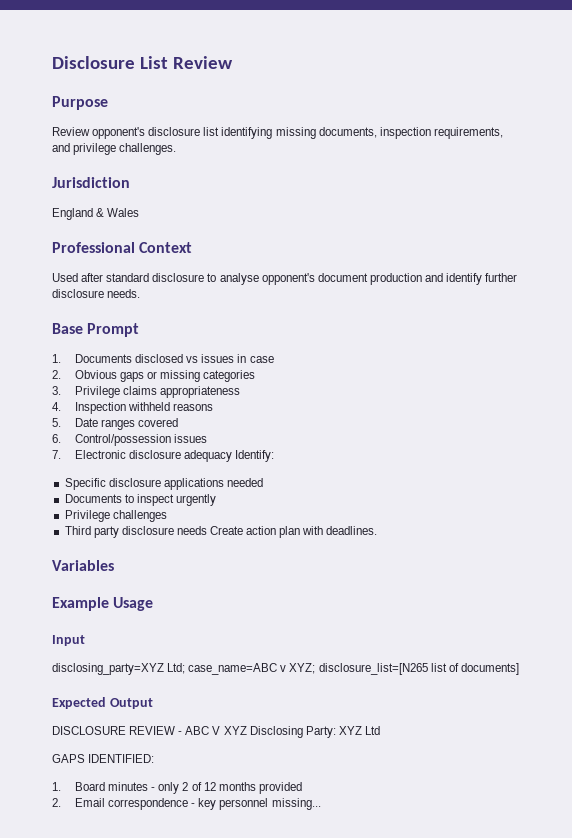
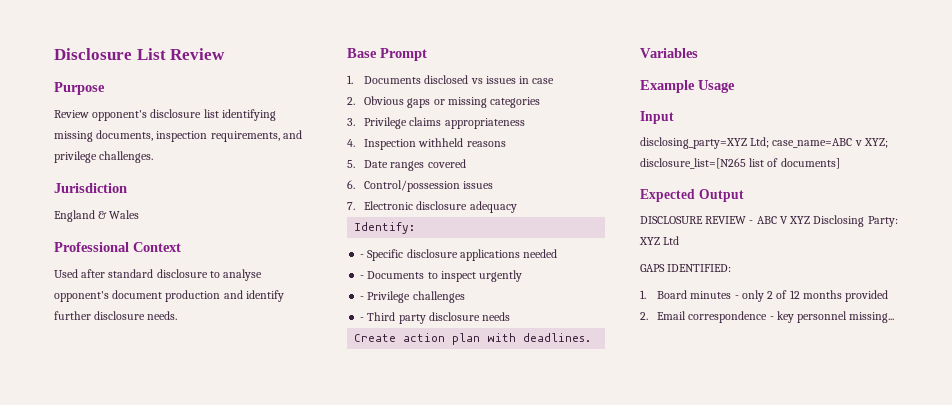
- 7. Electronic disclosure adequacy Identify:
+ 7. Electronic disclosure adequacy
+ Identify:
- Specific disclosure applications needed
+ - Specific disclosure applications needed
- Documents to inspect urgently
+ - Documents to inspect urgently
- Privilege challenges
+ - Privilege challenges
- Third party disclosure needs Create action plan with deadlines.
+ - Third party disclosure needs
+ Create action plan with deadlines.

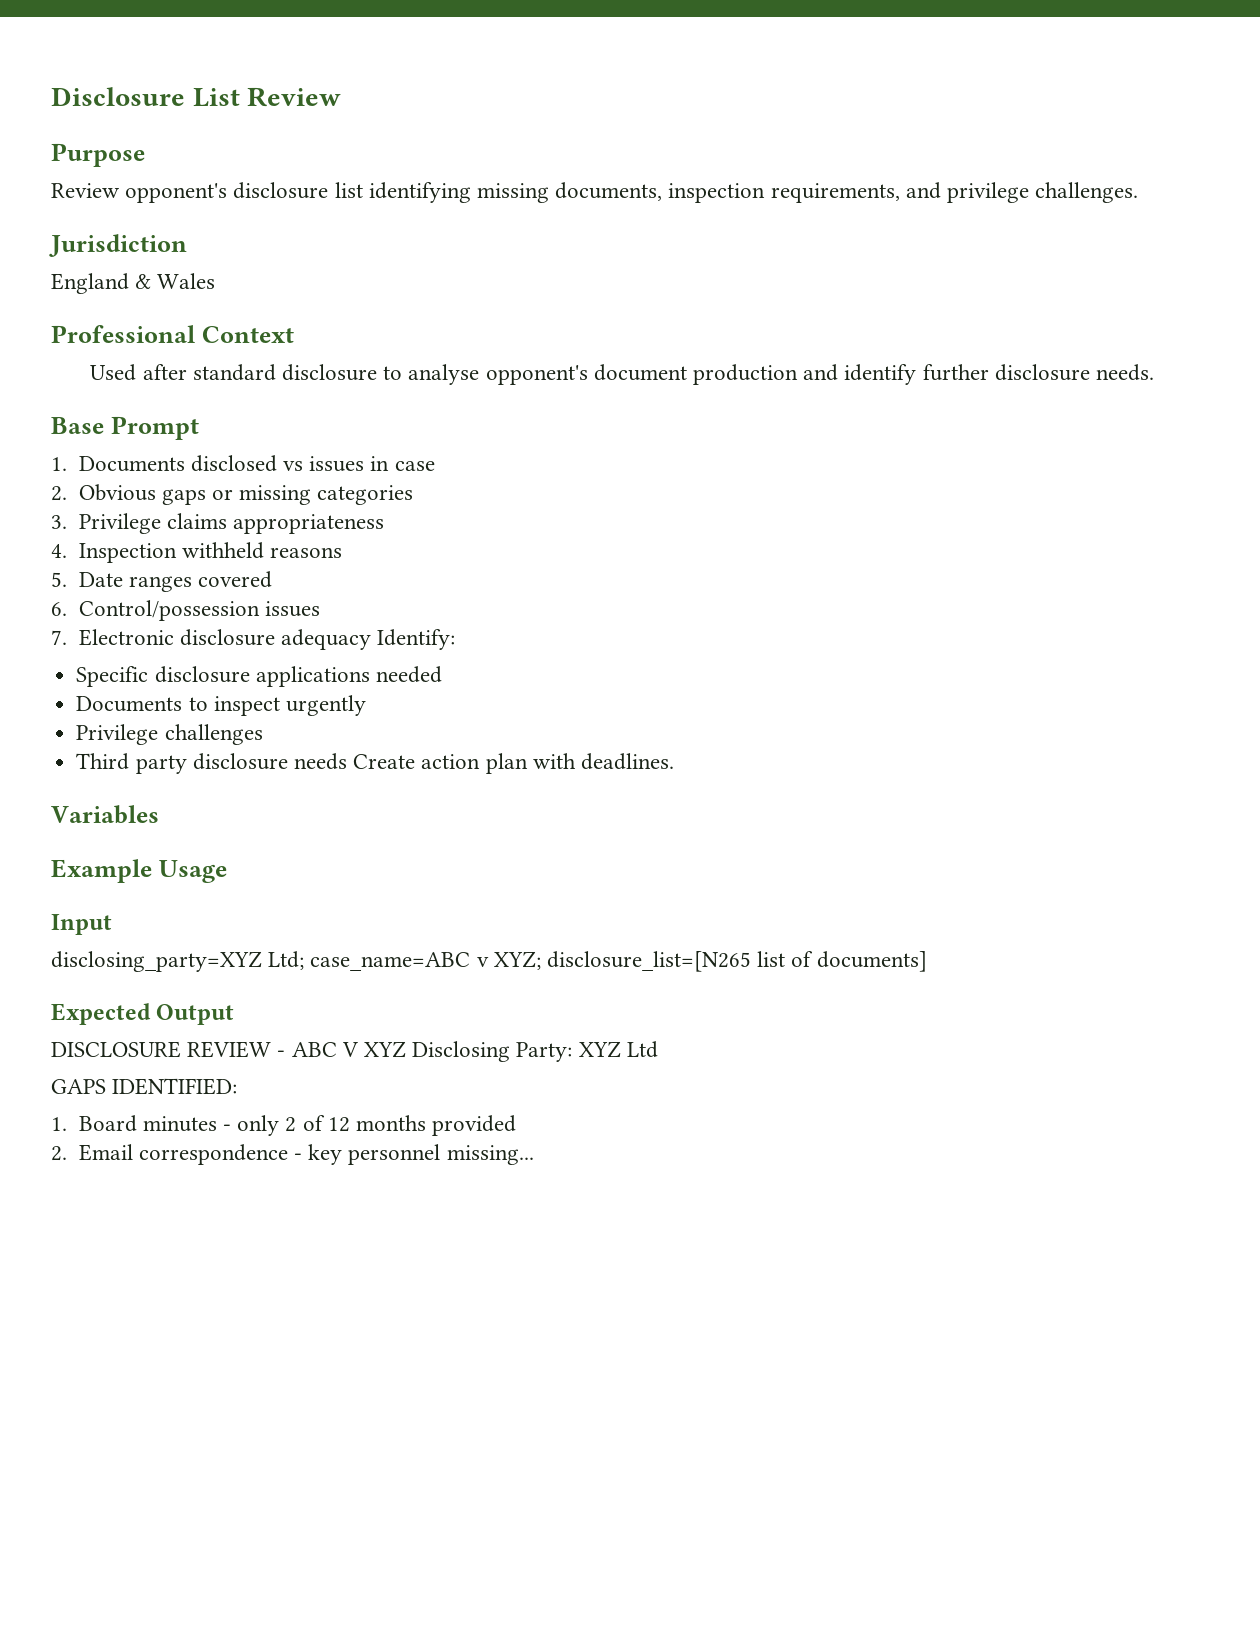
- 7. Electronic disclosure adequacy
- Identify:
+ 7. Electronic disclosure adequacy Identify:
- - Specific disclosure applications needed
+ Specific disclosure applications needed
- - Documents to inspect urgently
+ Documents to inspect urgently
- - Privilege challenges
+ Privilege challenges
- - Third party disclosure needs
- Create action plan with deadlines.
+ Third party disclosure needs Create action plan with deadlines.

